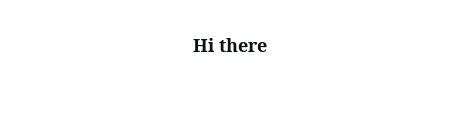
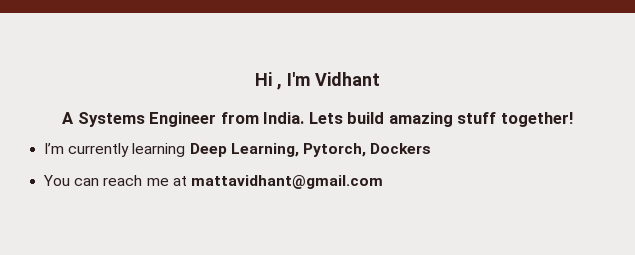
- Hi there
+ Hi , I'm Vidhant
+ A Systems Engineer from India. Lets build amazing stuff together!
+ I’m currently learning Deep Learning, Pytorch, Dockers
+ You can reach me at mattavidhant@gmail.com

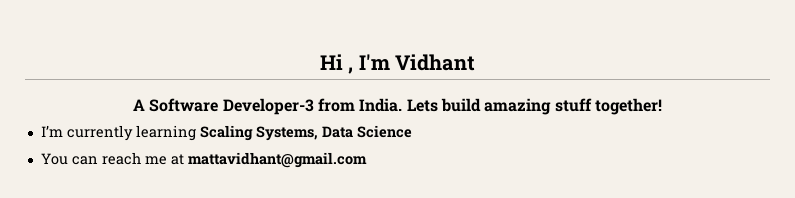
- A Systems Engineer from India.
+ A Software Developer-3 from India.
- I’m currently learning Deep Learning, Pytorch, Dockers
+ I’m currently learning Scaling Systems, Data Science

